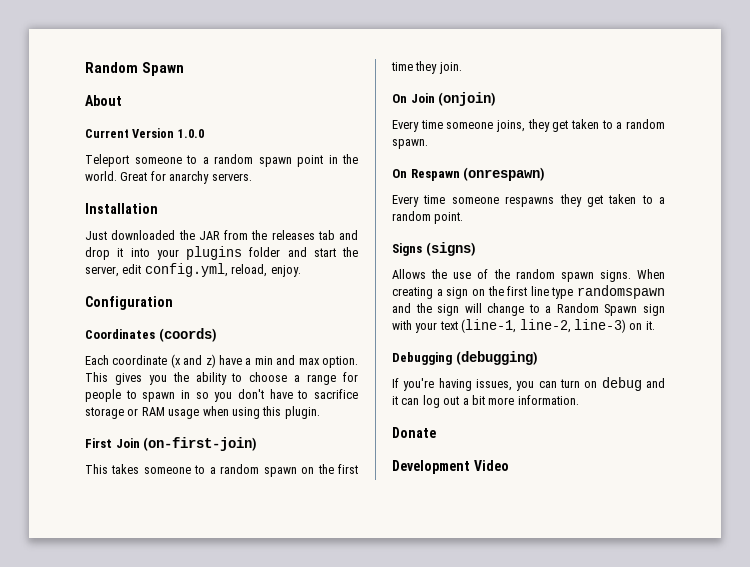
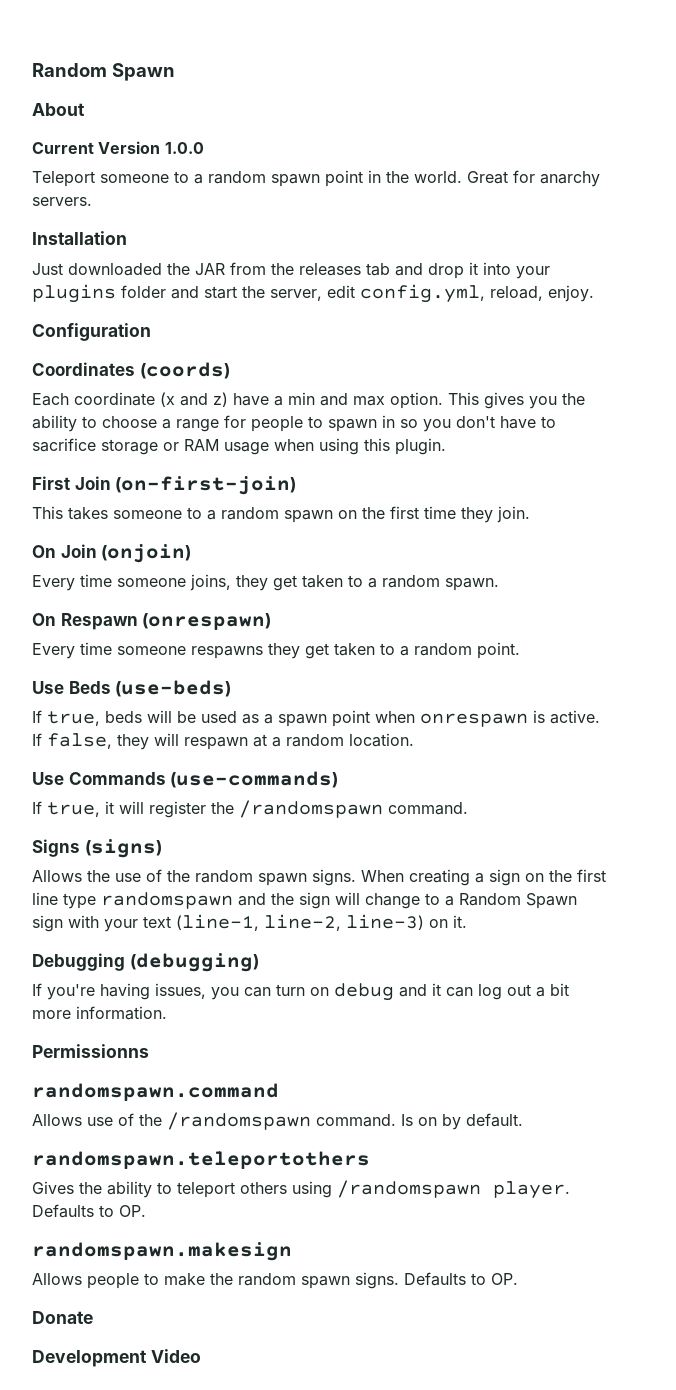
+ Use Beds (use-beds)
+ If true, beds will be used as a spawn point when onrespawn is active. If false, they will respawn at a random location.
+ Use Commands (use-commands)
+ If true, it will register the /randomspawn command.
+ Permissionns
+ randomspawn.command
+ Allows use of the /randomspawn command. Is on by default.
+ randomspawn.teleportothers
+ Gives the ability to teleport others using /randomspawn player. Defaults to OP.
+ randomspawn.makesign
+ Allows people to make the random spawn signs. Defaults to OP.

